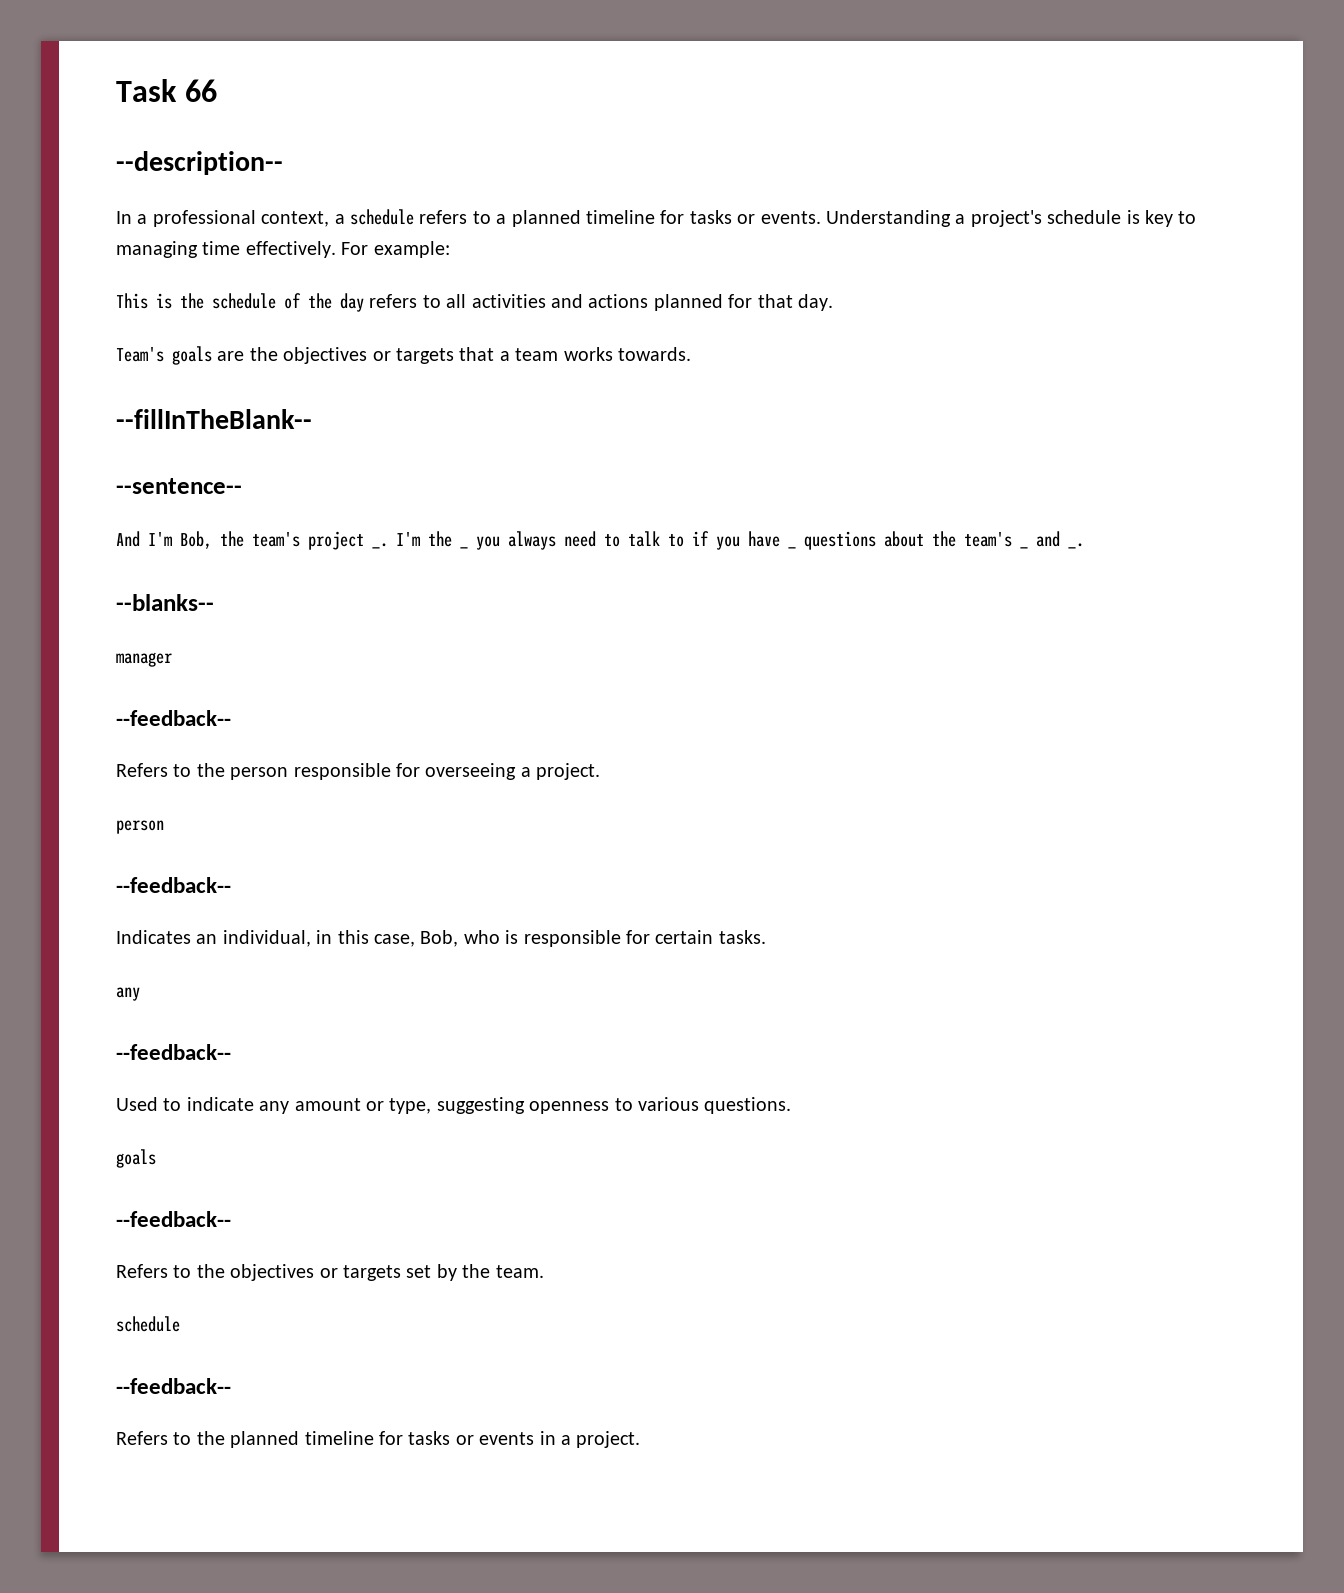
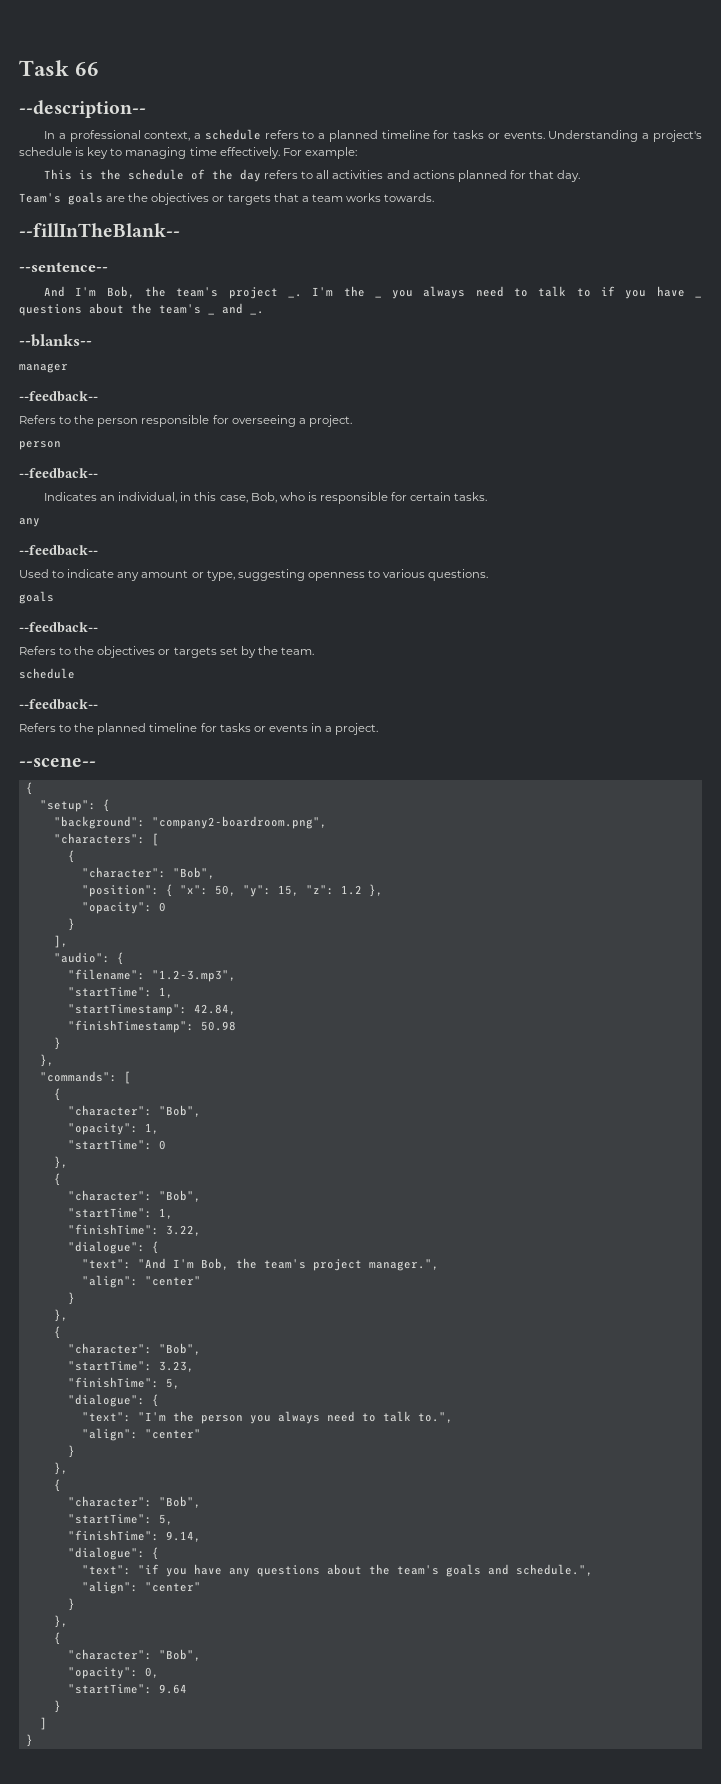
+ --scene--
+ {
+ "setup": {
+ "background": "company2-boardroom.png",
+ "characters": [
+ {
+ "character": "Bob",
+ "position": { "x": 50, "y": 15, "z": 1.2 },
+ "opacity": 0
+ }
+ ],
+ "audio": {
+ "filename": "1.2-3.mp3",
+ "startTime": 1,
+ "startTimestamp": 42.84,
+ "finishTimestamp": 50.98
+ }
+ },
+ "commands": [
+ {
+ "character": "Bob",
+ "opacity": 1,
+ "startTime": 0
+ },
+ {
+ "character": "Bob",
+ "startTime": 1,
+ "finishTime": 3.22,
+ "dialogue": {
+ "text": "And I'm Bob, the team's project manager.",
+ "align": "center"
+ }
+ },
+ {
+ "character": "Bob",
+ "startTime": 3.23,
+ "finishTime": 5,
+ "dialogue": {
+ "text": "I'm the person you always need to talk to.",
+ "align": "center"
+ }
+ },
+ {
+ "character": "Bob",
+ "startTime": 5,
+ "finishTime": 9.14,
+ "dialogue": {
+ "text": "if you have any questions about the team's goals and schedule.",
+ "align": "center"
+ }
+ },
+ {
+ "character": "Bob",
+ "opacity": 0,
+ "startTime": 9.64
+ }
+ ]
+ }

